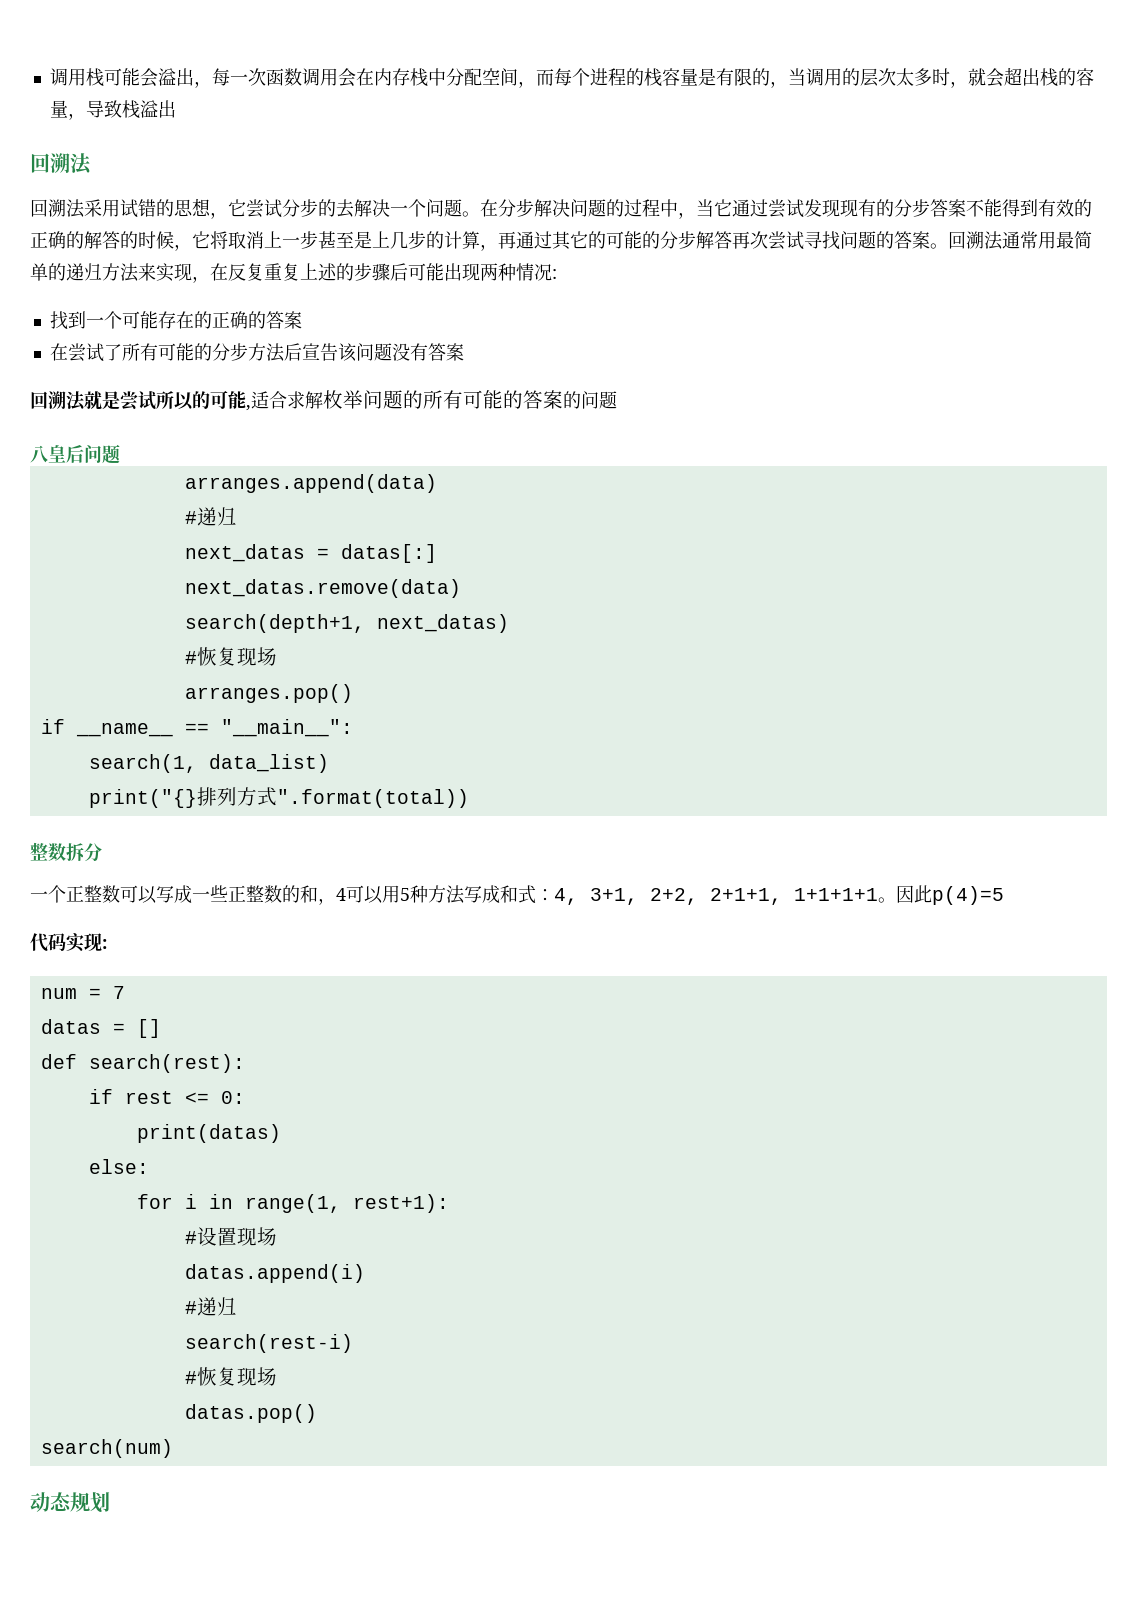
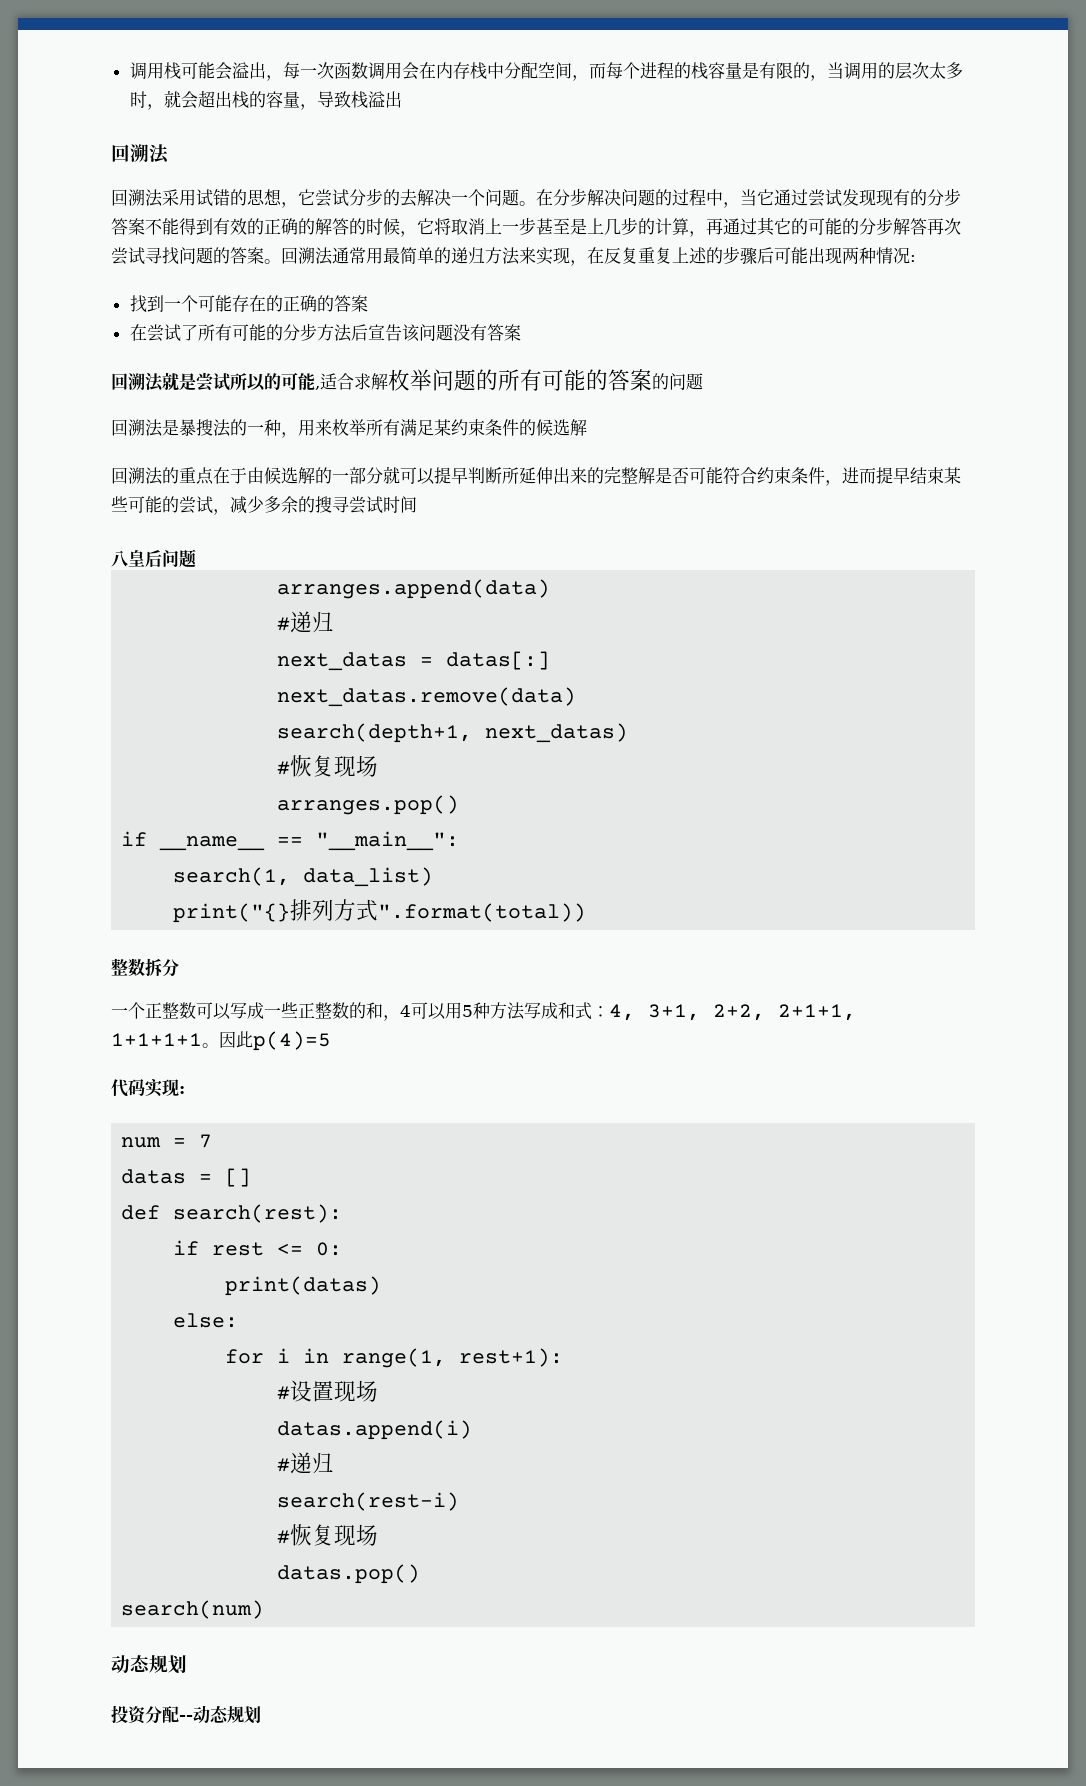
+ 回溯法是暴搜法的一种，用来枚举所有满足某约束条件的候选解
+ 回溯法的重点在于由候选解的一部分就可以提早判断所延伸出来的完整解是否可能符合约束条件，进而提早结束某些可能的尝试，减少多余的搜寻尝试时间
+ 投资分配--动态规划

